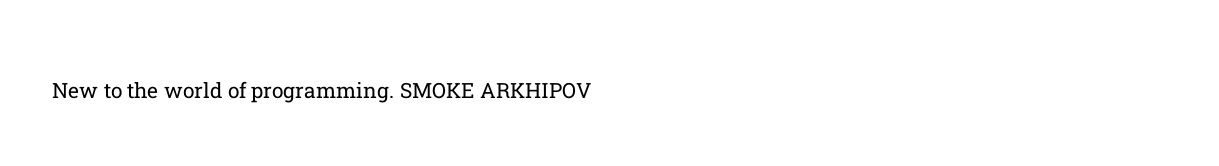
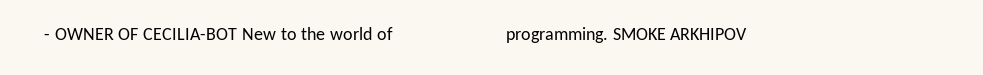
- New to the world of programming.
+ - OWNER OF CECILIA-BOT New to the world of programming.

